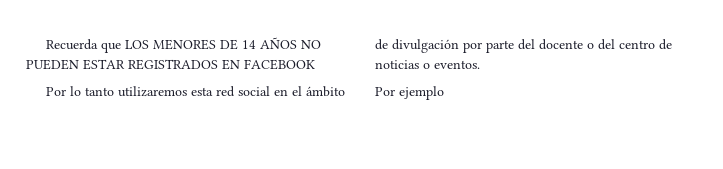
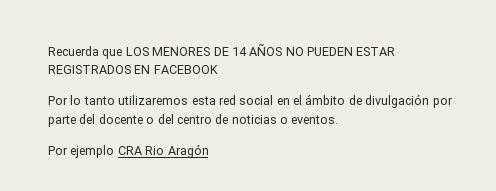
- Por ejemplo
+ Por ejemplo CRA Rio Aragón

